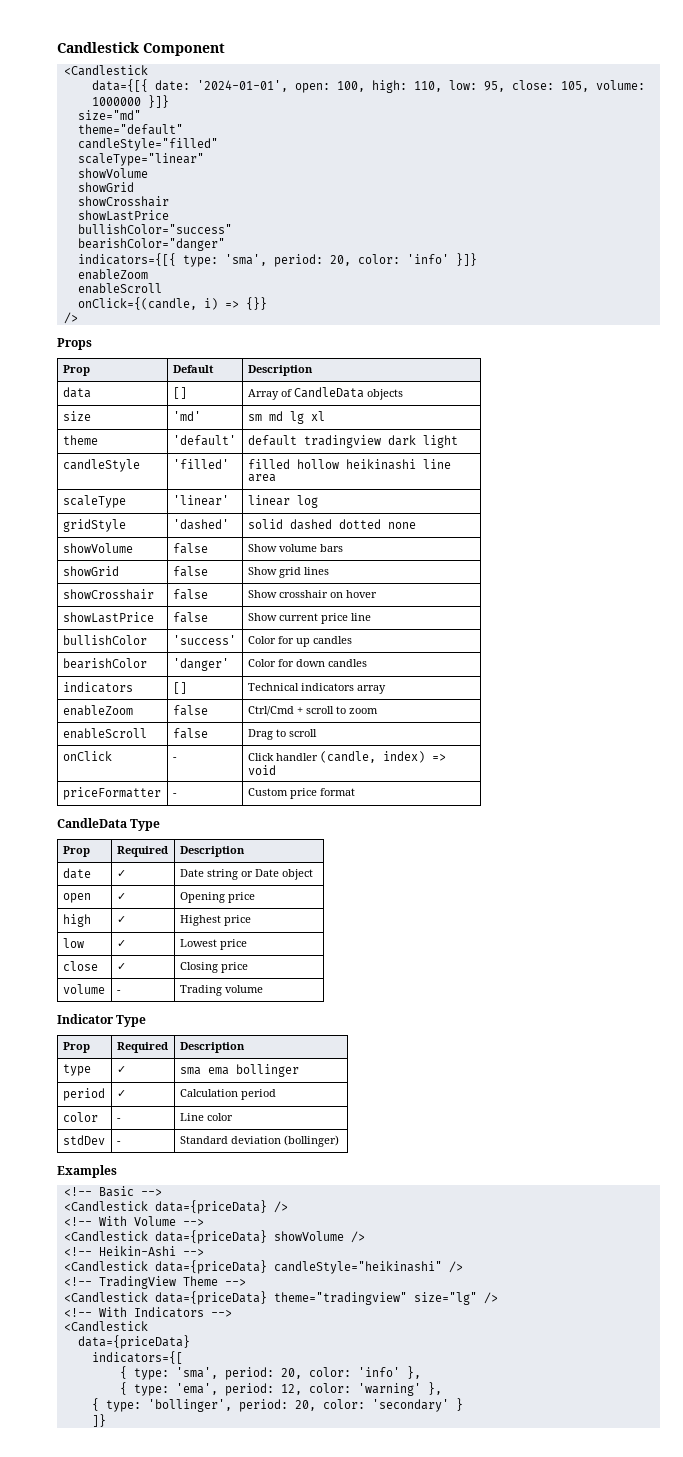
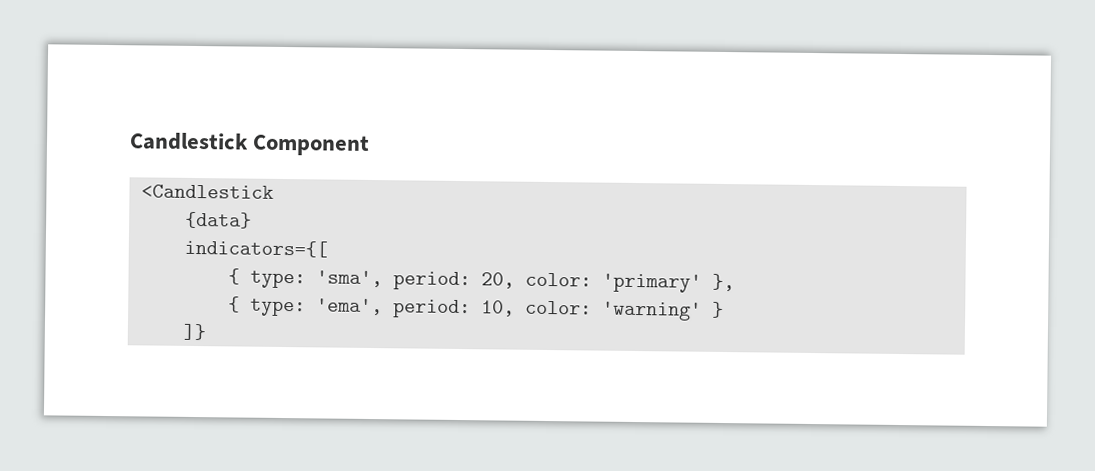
- data={[{ date: '2024-01-01', open: 100, high: 110, low: 95, close: 105, volume: 1000000 }]}
- size="md"
- theme="default"
- candleStyle="filled"
- scaleType="linear"
- showVolume
- showGrid
- showCrosshair
- showLastPrice
- bullishColor="success"
- bearishColor="danger"
- indicators={[{ type: 'sma', period: 20, color: 'info' }]}
- enableZoom
- enableScroll
- onClick={(candle, i) => {}}
- />
- Props
- Prop | Default | Description
- data | [] | Array of CandleData objects
- size | 'md' | sm md lg xl
- theme | 'default' | default tradingview dark light
- candleStyle | 'filled' | filled hollow heikinashi line area
- scaleType | 'linear' | linear log
- gridStyle | 'dashed' | solid dashed dotted none
- showVolume | false | Show volume bars
- showGrid | false | Show grid lines
- showCrosshair | false | Show crosshair on hover
- showLastPrice | false | Show current price line
- bullishColor | 'success' | Color for up candles
- bearishColor | 'danger' | Color for down candles
- indicators | [] | Technical indicators array
- enableZoom | false | Ctrl/Cmd + scroll to zoom
- enableScroll | false | Drag to scroll
- onClick | - | Click handler (candle, index) => void
- priceFormatter | - | Custom price format
- CandleData Type
- Prop | Required | Description
- date | ✓ | Date string or Date object
- open | ✓ | Opening price
- high | ✓ | Highest price
- low | ✓ | Lowest price
- close | ✓ | Closing price
- volume | - | Trading volume
- Indicator Type
- Prop | Required | Description
- type | ✓ | sma ema bollinger
- period | ✓ | Calculation period
- color | - | Line color
- stdDev | - | Standard deviation (bollinger)
- Examples
- <!-- Basic -->
- <Candlestick data={priceData} />
- <!-- With Volume -->
- <Candlestick data={priceData} showVolume />
- <!-- Heikin-Ashi -->
- <Candlestick data={priceData} candleStyle="heikinashi" />
- <!-- TradingView Theme -->
- <Candlestick data={priceData} theme="tradingview" size="lg" />
- <!-- With Indicators -->
- <Candlestick
- data={priceData}
+ {data}
- { type: 'sma', period: 20, color: 'info' },
+ { type: 'sma', period: 20, color: 'primary' },
- { type: 'ema', period: 12, color: 'warning' },
- { type: 'bollinger', period: 20, color: 'secondary' }
+ { type: 'ema', period: 10, color: 'warning' }

